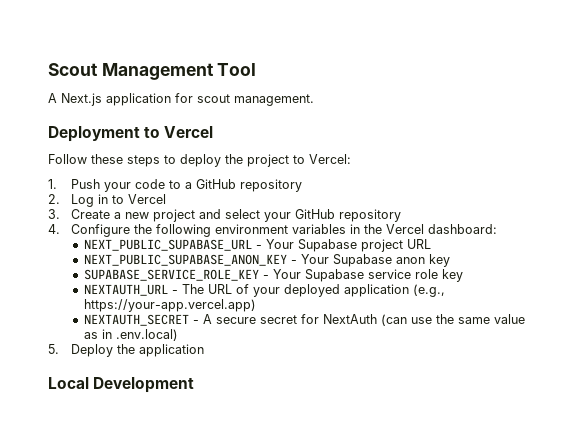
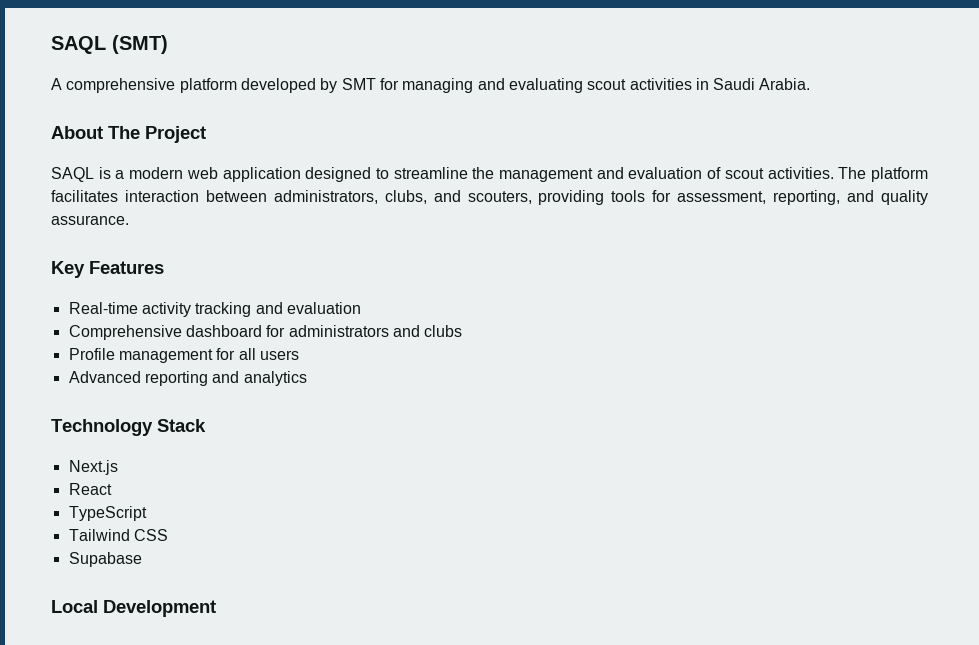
- Scout Management Tool
- A Next.js application for scout management.
- Deployment to Vercel
- Follow these steps to deploy the project to Vercel:
- 1. Push your code to a GitHub repository
- 2. Log in to Vercel
- 3. Create a new project and select your GitHub repository
- 4. Configure the following environment variables in the Vercel dashboard:
- NEXT_PUBLIC_SUPABASE_URL - Your Supabase project URL
- NEXT_PUBLIC_SUPABASE_ANON_KEY - Your Supabase anon key
- SUPABASE_SERVICE_ROLE_KEY - Your Supabase service role key
- NEXTAUTH_URL - The URL of your deployed application (e.g., https://your-app.vercel.app)
- NEXTAUTH_SECRET - A secure secret for NextAuth (can use the same value as in .env.local)
- 5. Deploy the application
+ SAQL (SMT)
+ A comprehensive platform developed by SMT for managing and evaluating scout activities in Saudi Arabia.
+ About The Project
+ SAQL is a modern web application designed to streamline the management and evaluation of scout activities. The platform facilitates interaction between administrators, clubs, and scouters, providing tools for assessment, reporting, and quality assurance.
+ Key Features
+ Real-time activity tracking and evaluation
+ Comprehensive dashboard for administrators and clubs
+ Profile management for all users
+ Advanced reporting and analytics
+ Technology Stack
+ Next.js
+ React
+ TypeScript
+ Tailwind CSS
+ Supabase

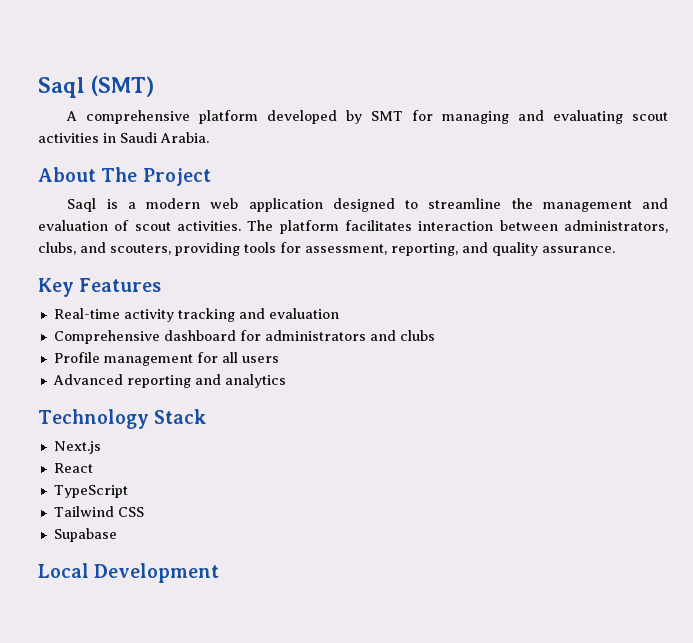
- SAQL (SMT)
+ Saql (SMT)
- SAQL is a modern web application designed to streamline the management and evaluation of scout activities.
+ Saql is a modern web application designed to streamline the management and evaluation of scout activities.

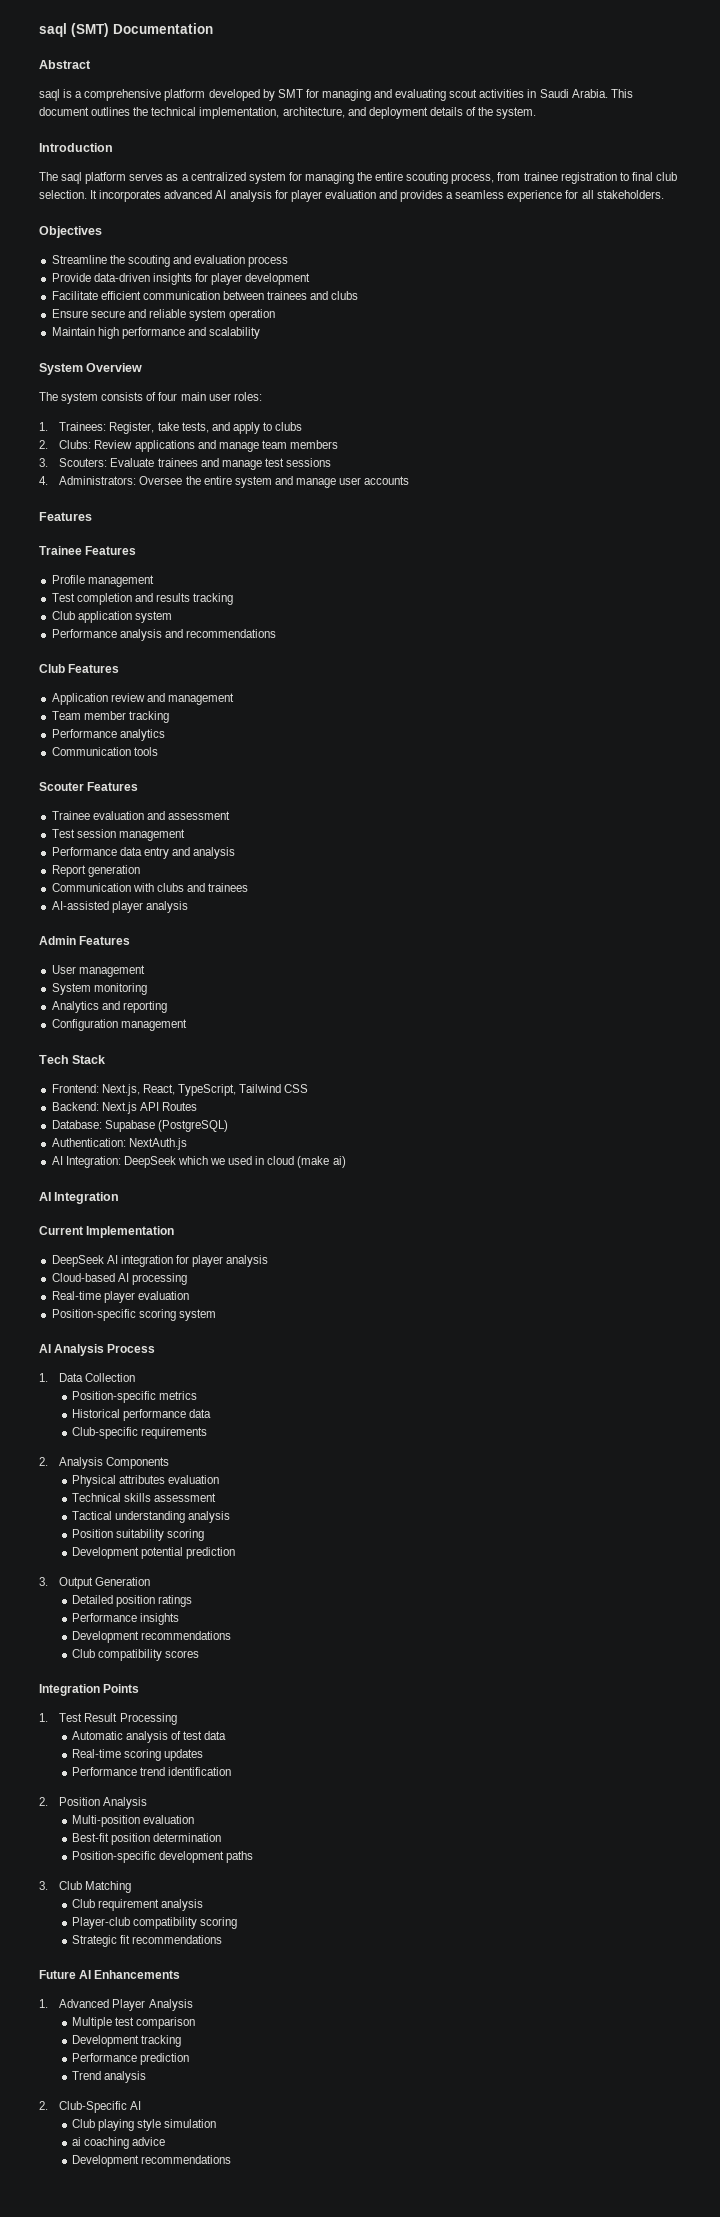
- Saql (SMT)
- A comprehensive platform developed by SMT for managing and evaluating scout activities in Saudi Arabia.
- About The Project
- Saql is a modern web application designed to streamline the management and evaluation of scout activities. The platform facilitates interaction between administrators, clubs, and scouters, providing tools for assessment, reporting, and quality assurance.
- Key Features
- Real-time activity tracking and evaluation
- Comprehensive dashboard for administrators and clubs
- Profile management for all users
- Advanced reporting and analytics
- Technology Stack
- Next.js
- React
- TypeScript
- Tailwind CSS
- Supabase
- Local Development
+ saql (SMT) Documentation
+ Abstract
+ saql is a comprehensive platform developed by SMT for managing and evaluating scout activities in Saudi Arabia. This document outlines the technical implementation, architecture, and deployment details of the system.
+ Introduction
+ The saql platform serves as a centralized system for managing the entire scouting process, from trainee registration to final club selection. It incorporates advanced AI analysis for player evaluation and provides a seamless experience for all stakeholders.
+ Objectives
+ Streamline the scouting and evaluation process
+ Provide data-driven insights for player development
+ Facilitate efficient communication between trainees and clubs
+ Ensure secure and reliable system operation
+ Maintain high performance and scalability
+ System Overview
+ The system consists of four main user roles:
+ 1. Trainees: Register, take tests, and apply to clubs
+ 2. Clubs: Review applications and manage team members
+ 3. Scouters: Evaluate trainees and manage test sessions
+ 4. Administrators: Oversee the entire system and manage user accounts
+ Features
+ Trainee Features
+ Profile management
+ Test completion and results tracking
+ Club application system
+ Performance analysis and recommendations
+ Club Features
+ Application review and management
+ Team member tracking
+ Performance analytics
+ Communication tools
+ Scouter Features
+ Trainee evaluation and assessment
+ Test session management
+ Performance data entry and analysis
+ Report generation
+ Communication with clubs and trainees
+ AI-assisted player analysis
+ Admin Features
+ User management
+ System monitoring
+ Analytics and reporting
+ Configuration management
+ Tech Stack
+ Frontend: Next.js, React, TypeScript, Tailwind CSS
+ Backend: Next.js API Routes
+ Database: Supabase (PostgreSQL)
+ Authentication: NextAuth.js
+ AI Integration: DeepSeek which we used in cloud (make ai)
+ AI Integration
+ Current Implementation
+ DeepSeek AI integration for player analysis
+ Cloud-based AI processing
+ Real-time player evaluation
+ Position-specific scoring system
+ AI Analysis Process
+ 1. Data Collection
+ Position-specific metrics
+ Historical performance data
+ Club-specific requirements
+ 2. Analysis Components
+ Physical attributes evaluation
+ Technical skills assessment
+ Tactical understanding analysis
+ Position suitability scoring
+ Development potential prediction
+ 3. Output Generation
+ Detailed position ratings
+ Performance insights
+ Development recommendations
+ Club compatibility scores
+ Integration Points
+ 1. Test Result Processing
+ Automatic analysis of test data
+ Real-time scoring updates
+ Performance trend identification
+ 2. Position Analysis
+ Multi-position evaluation
+ Best-fit position determination
+ Position-specific development paths
+ 3. Club Matching
+ Club requirement analysis
+ Player-club compatibility scoring
+ Strategic fit recommendations
+ Future AI Enhancements
+ 1. Advanced Player Analysis
+ Multiple test comparison
+ Development tracking
+ Performance prediction
+ Trend analysis
+ 2. Club-Specific AI
+ Club playing style simulation
+ ai coaching advice
+ Development recommendations

